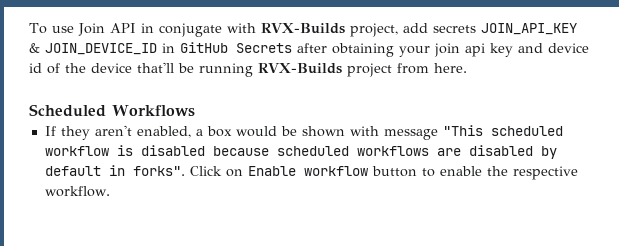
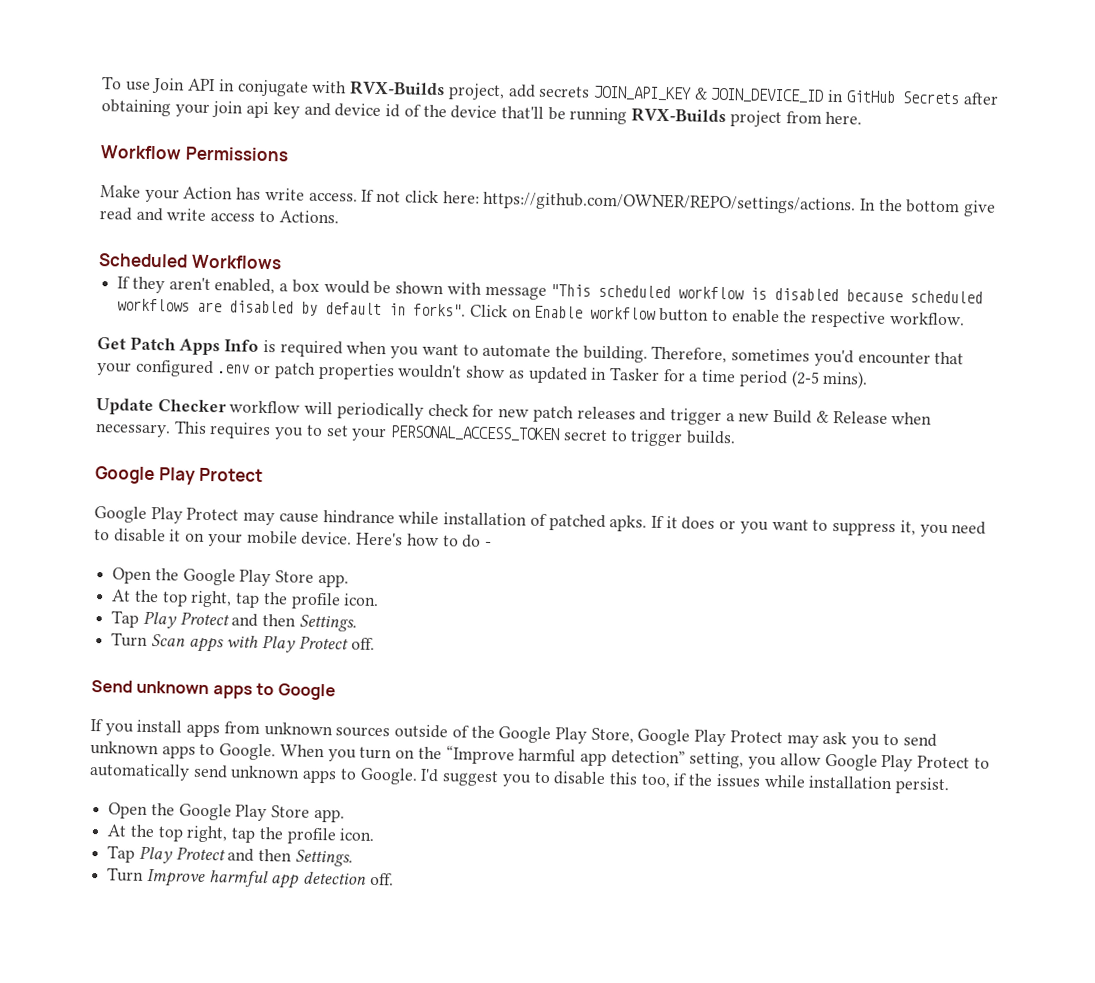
+ Workflow Permissions
+ Make your Action has write access. If not click here: https://github.com/OWNER/REPO/settings/actions. In the bottom give read and write access to Actions.
+ Get Patch Apps Info is required when you want to automate the building. Therefore, sometimes you'd encounter that your configured .env or patch properties wouldn't show as updated in Tasker for a time period (2-5 mins).
+ Update Checker workflow will periodically check for new patch releases and trigger a new Build & Release when necessary. This requires you to set your PERSONAL_ACCESS_TOKEN secret to trigger builds.
+ Google Play Protect
+ Google Play Protect may cause hindrance while installation of patched apks. If it does or you want to suppress it, you need to disable it on your mobile device. Here's how to do -
+ Open the Google Play Store app.
+ At the top right, tap the profile icon.
+ Tap Play Protect and then Settings.
+ Turn Scan apps with Play Protect off.
+ Send unknown apps to Google
+ If you install apps from unknown sources outside of the Google Play Store, Google Play Protect may ask you to send unknown apps to Google. When you turn on the “Improve harmful app detection” setting, you allow Google Play Protect to automatically send unknown apps to Google. I'd suggest you to disable this too, if the issues while installation persist.
+ Open the Google Play Store app.
+ At the top right, tap the profile icon.
+ Tap Play Protect and then Settings.
+ Turn Improve harmful app detection off.

